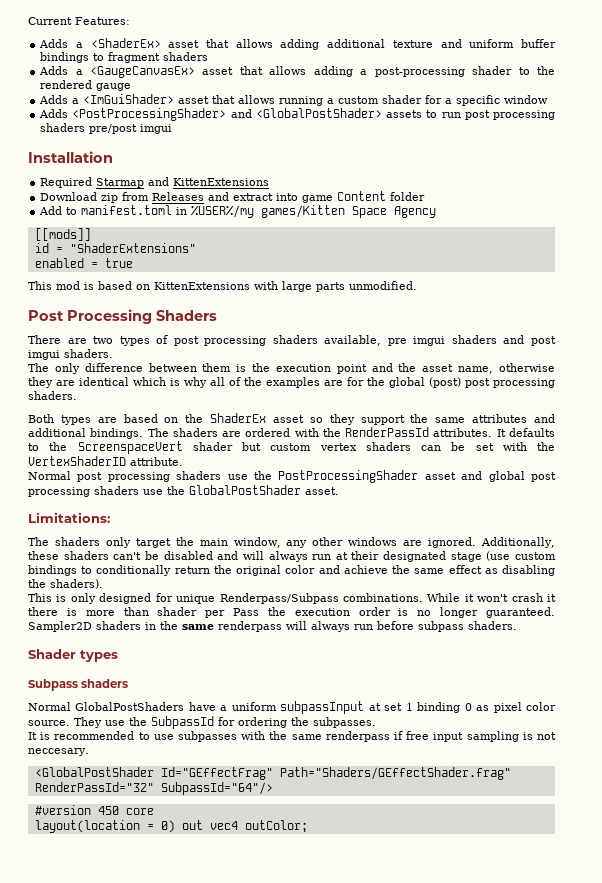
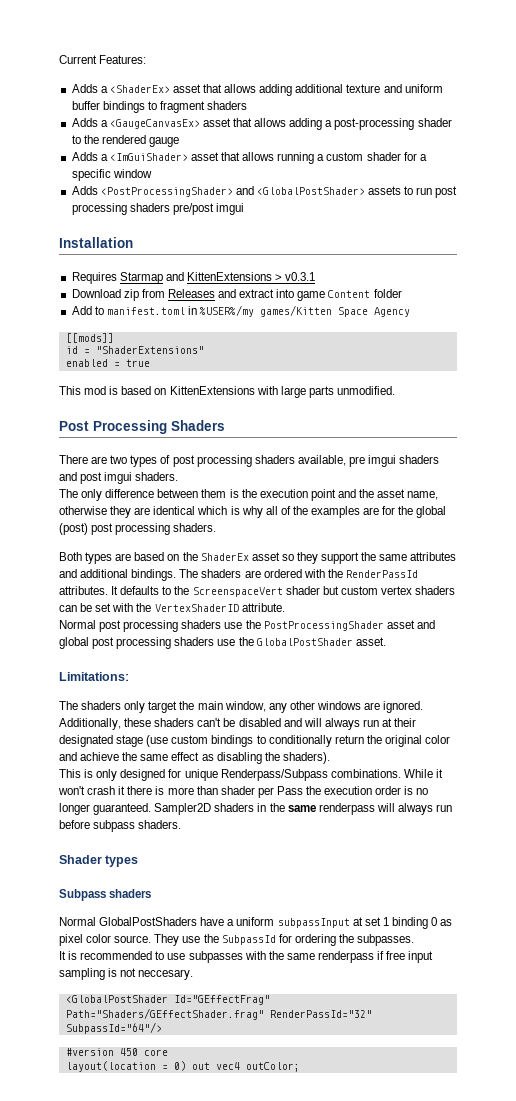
- Required Starmap and KittenExtensions
+ Requires Starmap and KittenExtensions > v0.3.1

